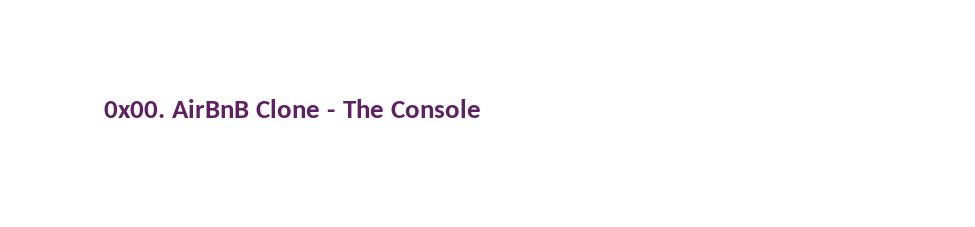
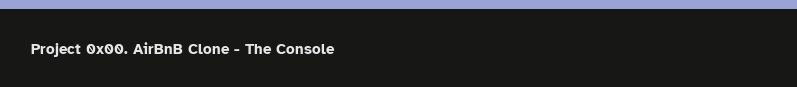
- 0x00.
+ Project 0x00.

